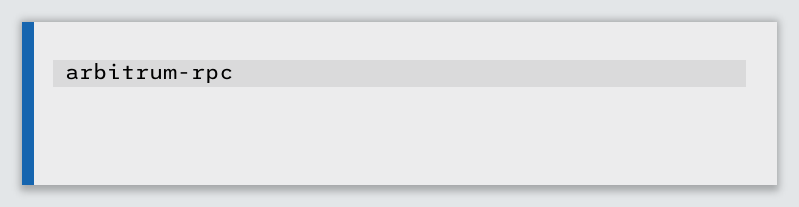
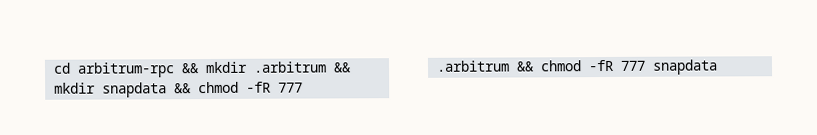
- arbitrum-rpc
+ cd arbitrum-rpc && mkdir .arbitrum && mkdir snapdata && chmod -fR 777 .arbitrum && chmod -fR 777 snapdata

